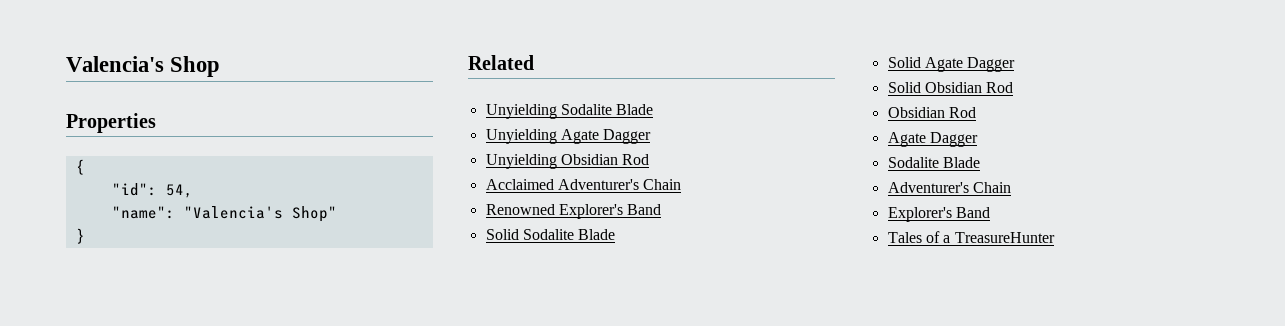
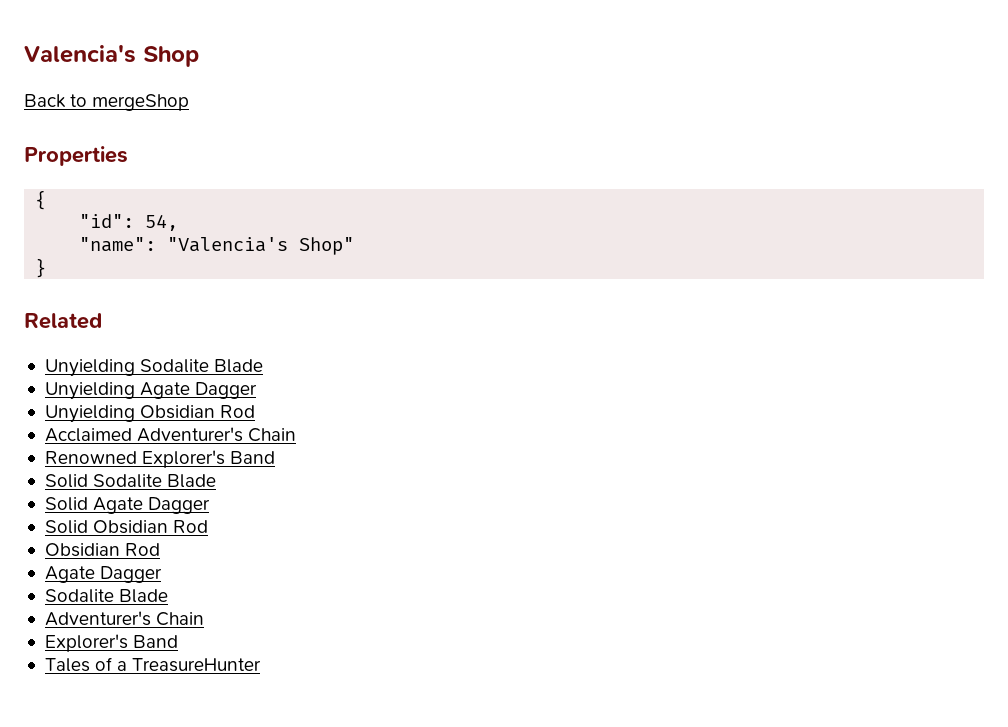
+ Back to mergeShop

